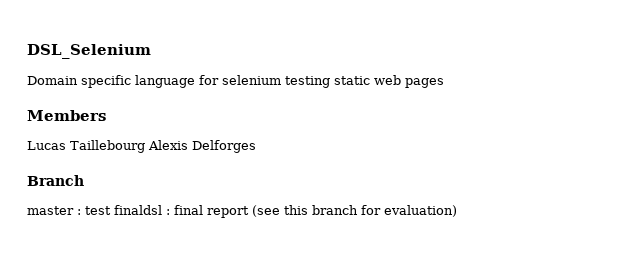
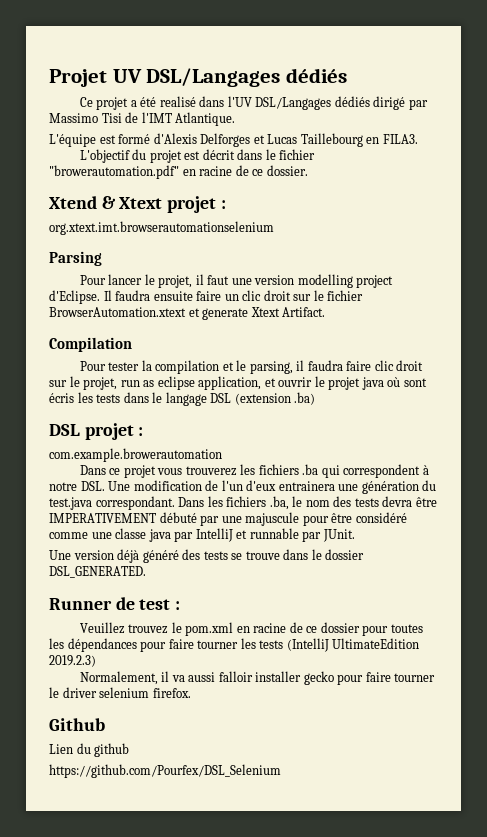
- DSL_Selenium
- Domain specific language for selenium testing static web pages
- Members
- Lucas Taillebourg Alexis Delforges
- Branch
- master : test finaldsl : final report (see this branch for evaluation)
+ Projet UV DSL/Langages dédiés
+ Ce projet a été realisé dans l'UV DSL/Langages dédiés dirigé par Massimo Tisi de l'IMT Atlantique.
+ L'équipe est formé d'Alexis Delforges et Lucas Taillebourg en FILA3.
+ L'objectif du projet est décrit dans le fichier "browerautomation.pdf" en racine de ce dossier.
+ Xtend & Xtext projet :
+ org.xtext.imt.browserautomationselenium
+ Parsing
+ Pour lancer le projet, il faut une version modelling project d'Eclipse. Il faudra ensuite faire un clic droit sur le fichier BrowserAutomation.xtext et generate Xtext Artifact.
+ Compilation
+ Pour tester la compilation et le parsing, il faudra faire clic droit sur le projet, run as eclipse application, et ouvrir le projet java où sont écris les tests dans le langage DSL (extension .ba)
+ DSL projet :
+ com.example.browerautomation
+ Dans ce projet vous trouverez les fichiers .ba qui correspondent à notre DSL. Une modification de l'un d'eux entrainera une génération du test.java correspondant. Dans les fichiers .ba, le nom des tests devra être IMPERATIVEMENT débuté par une majuscule pour être considéré comme une classe java par IntelliJ et runnable par JUnit.
+ Une version déjà généré des tests se trouve dans le dossier DSL_GENERATED.
+ Runner de test :
+ Veuillez trouvez le pom.xml en racine de ce dossier pour toutes les dépendances pour faire tourner les tests (IntelliJ UltimateEdition 2019.2.3)
+ Normalement, il va aussi falloir installer gecko pour faire tourner le driver selenium firefox.
+ Github
+ Lien du github
+ https://github.com/Pourfex/DSL_Selenium

